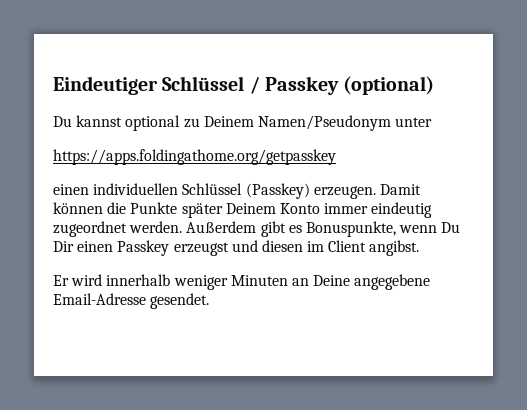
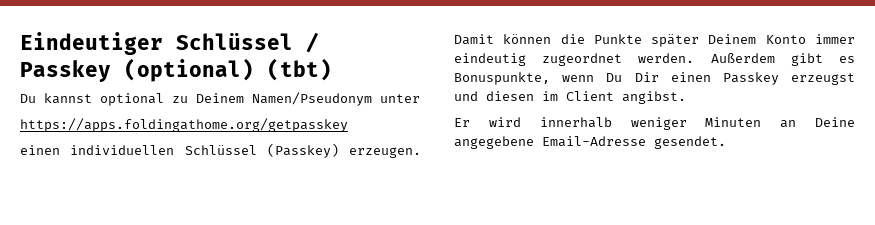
- Eindeutiger Schlüssel / Passkey (optional)
+ Eindeutiger Schlüssel / Passkey (optional) (tbt)

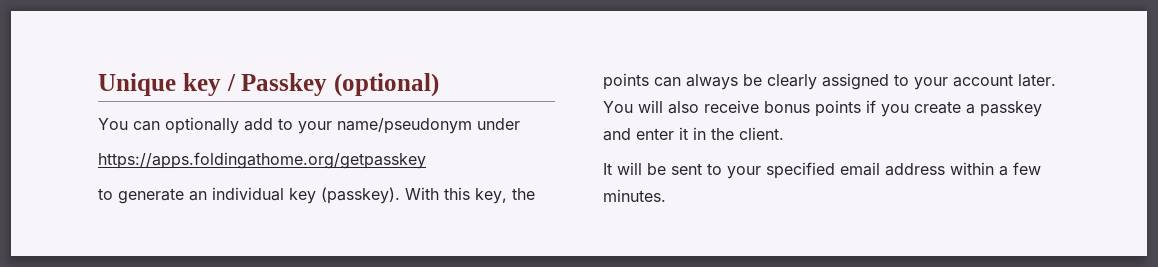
- Eindeutiger Schlüssel / Passkey (optional) (tbt)
- Du kannst optional zu Deinem Namen/Pseudonym unter
+ Unique key / Passkey (optional)
+ You can optionally add to your name/pseudonym under
  https://apps.foldingathome.org/getpasskey
- einen individuellen Schlüssel (Passkey) erzeugen. Damit können die Punkte später Deinem Konto immer eindeutig zugeordnet werden. Außerdem gibt es Bonuspunkte, wenn Du Dir einen Passkey erzeugst und diesen im Client angibst.
- Er wird innerhalb weniger Minuten an Deine angegebene Email-Adresse gesendet.
+ to generate an individual key (passkey). With this key, the points can always be clearly assigned to your account later. You will also receive bonus points if you create a passkey and enter it in the client.
+ It will be sent to your specified email address within a few minutes.

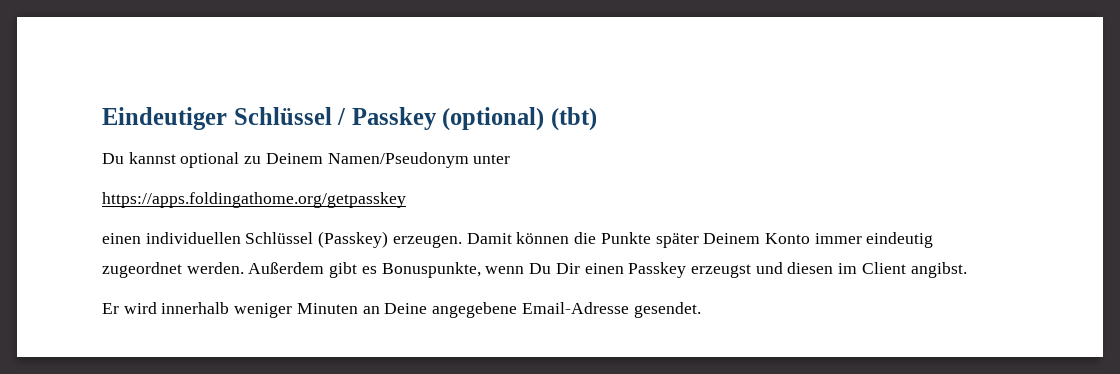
- Unique key / Passkey (optional)
- You can optionally add to your name/pseudonym under
+ Eindeutiger Schlüssel / Passkey (optional) (tbt)
+ Du kannst optional zu Deinem Namen/Pseudonym unter
  https://apps.foldingathome.org/getpasskey
- to generate an individual key (passkey). With this key, the points can always be clearly assigned to your account later. You will also receive bonus points if you create a passkey and enter it in the client.
- It will be sent to your specified email address within a few minutes.
+ einen individuellen Schlüssel (Passkey) erzeugen. Damit können die Punkte später Deinem Konto immer eindeutig zugeordnet werden. Außerdem gibt es Bonuspunkte, wenn Du Dir einen Passkey erzeugst und diesen im Client angibst.
+ Er wird innerhalb weniger Minuten an Deine angegebene Email-Adresse gesendet.

